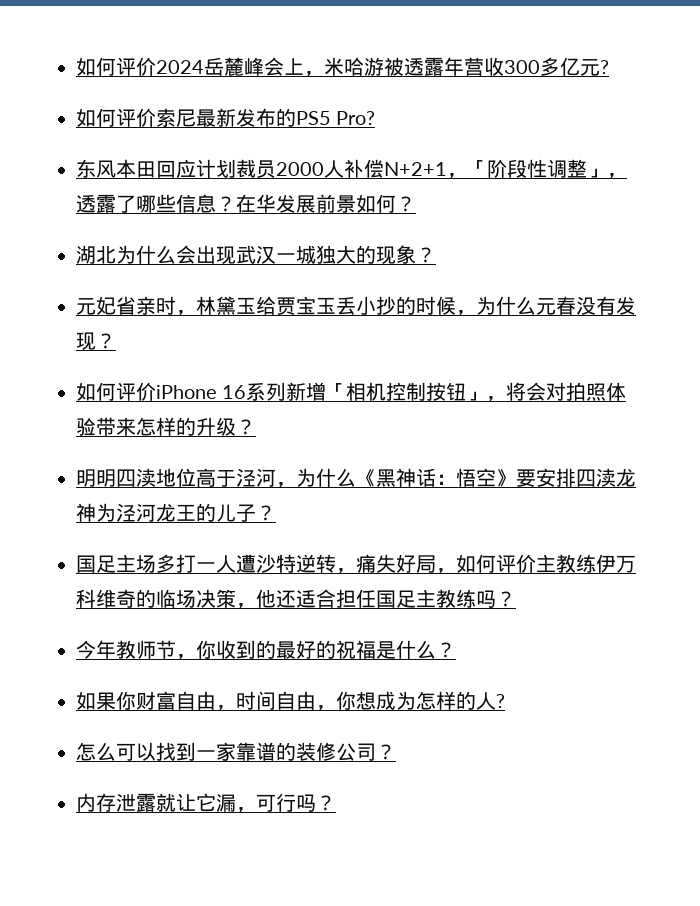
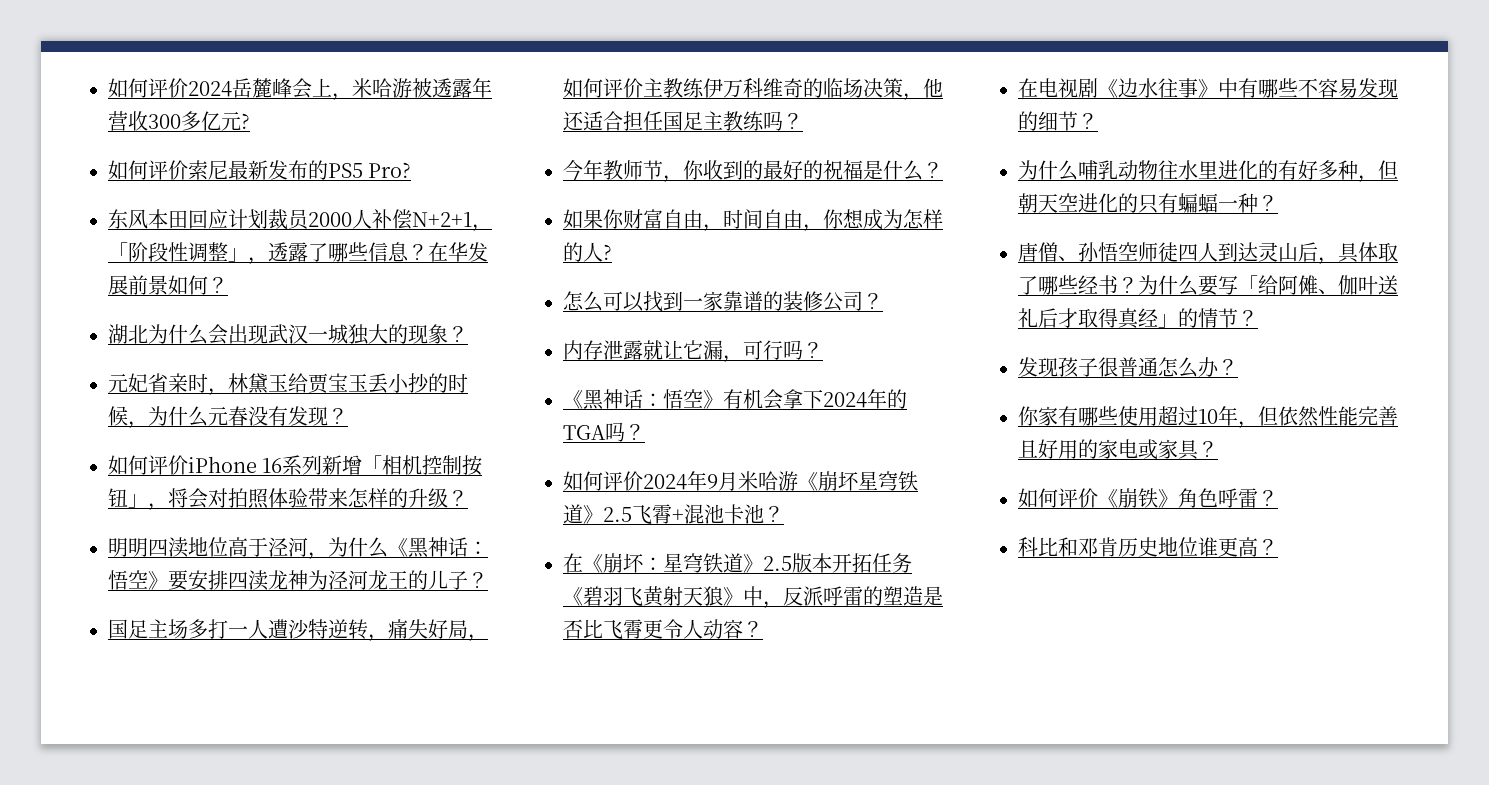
+ 《黑神话：悟空》有机会拿下2024年的TGA吗？
+ 如何评价2024年9月米哈游《崩坏星穹铁道》2.5飞霄+混池卡池？
+ 在《崩坏：星穹铁道》2.5版本开拓任务《碧羽飞黄射天狼》中，反派呼雷的塑造是否比飞霄更令人动容？
+ 在电视剧《边水往事》中有哪些不容易发现的细节？
+ 为什么哺乳动物往水里进化的有好多种，但朝天空进化的只有蝙蝠一种？
+ 唐僧、孙悟空师徒四人到达灵山后，具体取了哪些经书？为什么要写「给阿傩、伽叶送礼后才取得真经」的情节？
+ 发现孩子很普通怎么办？
+ 你家有哪些使用超过10年，但依然性能完善且好用的家电或家具？
+ 如何评价《崩铁》角色呼雷？
+ 科比和邓肯历史地位谁更高？

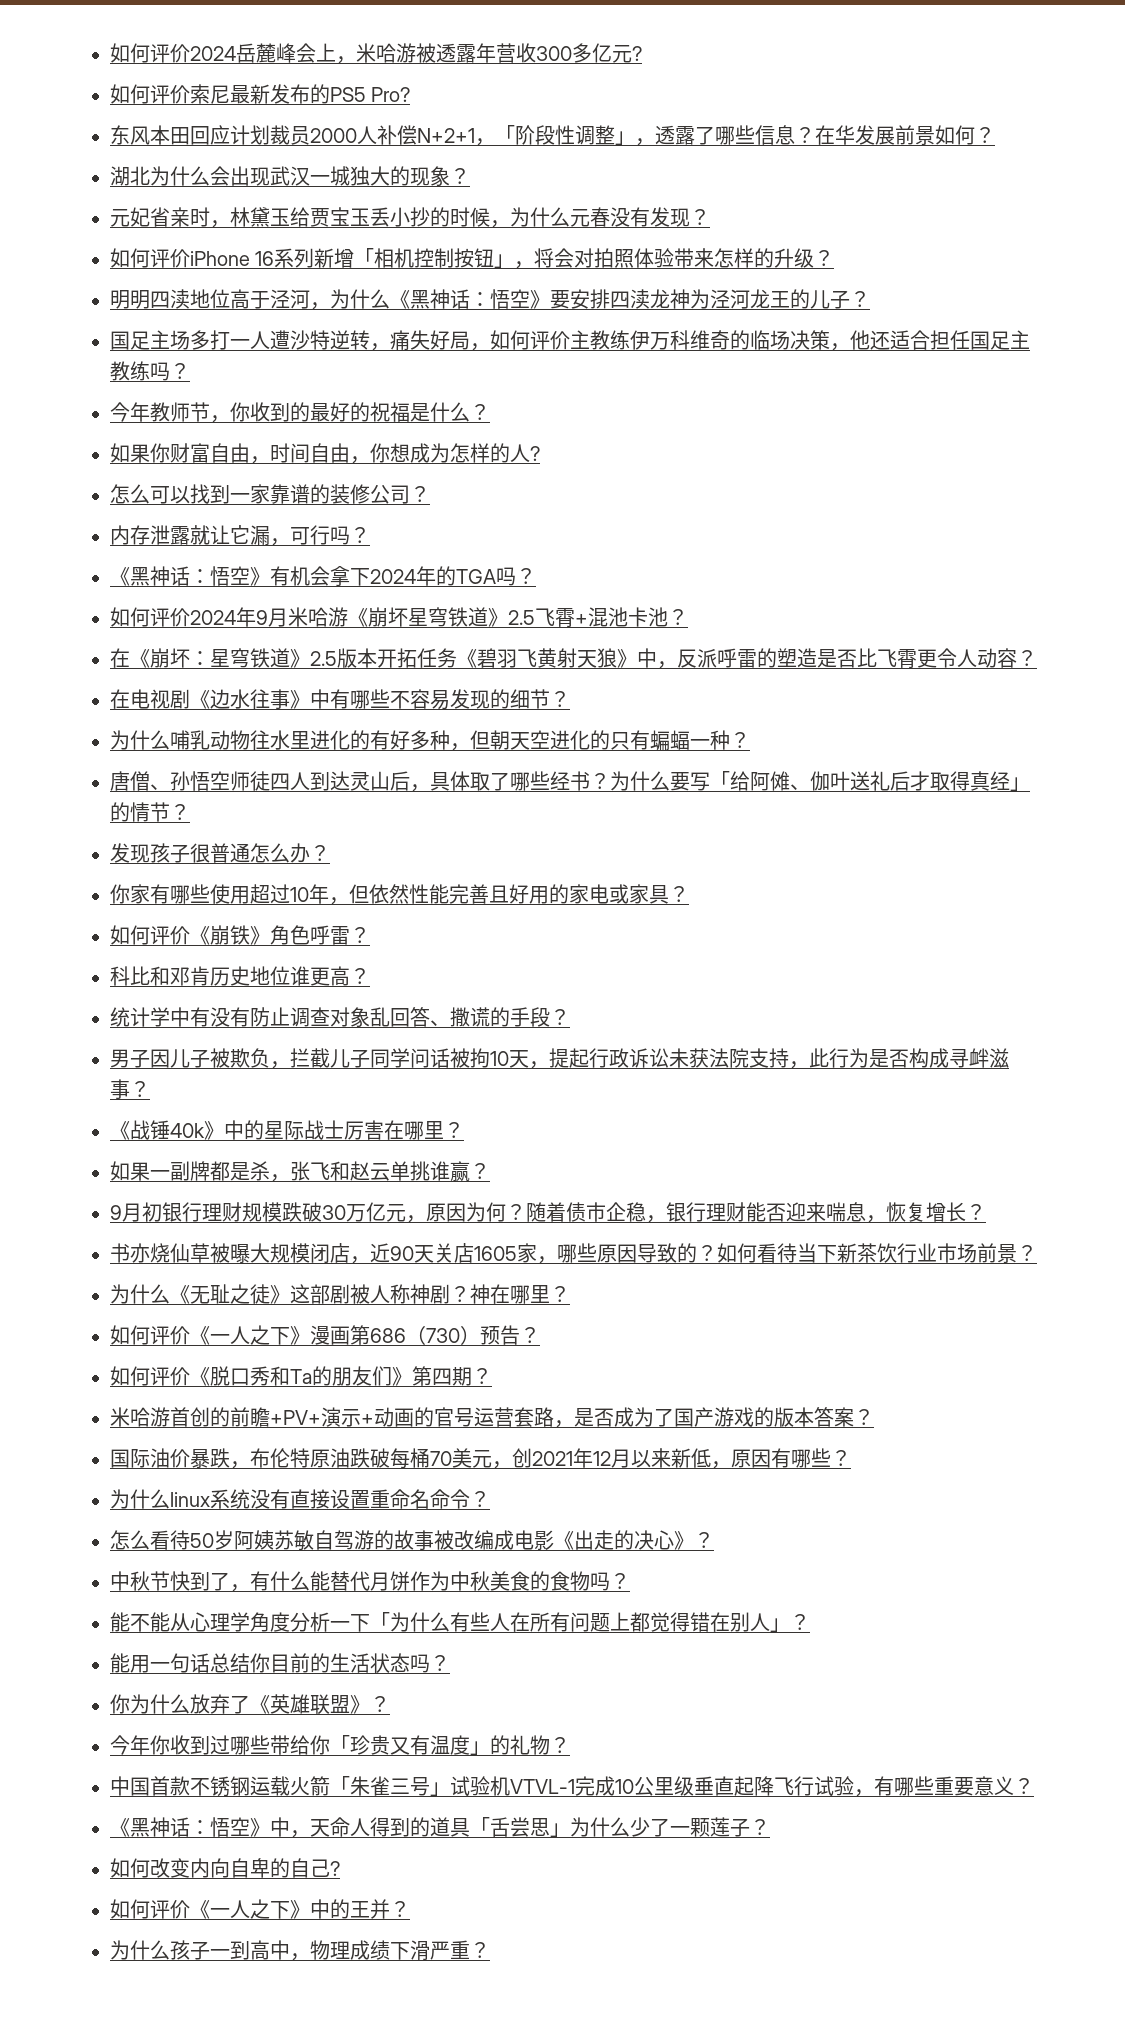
+ 统计学中有没有防止调查对象乱回答、撒谎的手段？
+ 男子因儿子被欺负，拦截儿子同学问话被拘10天，提起行政诉讼未获法院支持，此行为是否构成寻衅滋事？
+ 《战锤40k》中的星际战士厉害在哪里？
+ 如果一副牌都是杀，张飞和赵云单挑谁赢？
+ 9月初银行理财规模跌破30万亿元，原因为何？随着债市企稳，银行理财能否迎来喘息，恢复增长？
+ 书亦烧仙草被曝大规模闭店，近90天关店1605家，哪些原因导致的？如何看待当下新茶饮行业市场前景？
+ 为什么《无耻之徒》这部剧被人称神剧？神在哪里？
+ 如何评价《一人之下》漫画第686（730）预告？
+ 如何评价《脱口秀和Ta的朋友们》第四期？
+ 米哈游首创的前瞻+PV+演示+动画的官号运营套路，是否成为了国产游戏的版本答案？
+ 国际油价暴跌，布伦特原油跌破每桶70美元，创2021年12月以来新低，原因有哪些？
+ 为什么linux系统没有直接设置重命名命令？
+ 怎么看待50岁阿姨苏敏自驾游的故事被改编成电影《出走的决心》？
+ 中秋节快到了，有什么能替代月饼作为中秋美食的食物吗？
+ 能不能从心理学角度分析一下「为什么有些人在所有问题上都觉得错在别人」？
+ 能用一句话总结你目前的生活状态吗？
+ 你为什么放弃了《英雄联盟》？
+ 今年你收到过哪些带给你「珍贵又有温度」的礼物？
+ 中国首款不锈钢运载火箭「朱雀三号」试验机VTVL-1完成10公里级垂直起降飞行试验，有哪些重要意义？
+ 《黑神话：悟空》中，天命人得到的道具「舌尝思」为什么少了一颗莲子？
+ 如何改变内向自卑的自己?
+ 如何评价《一人之下》中的王并？
+ 为什么孩子一到高中，物理成绩下滑严重？

